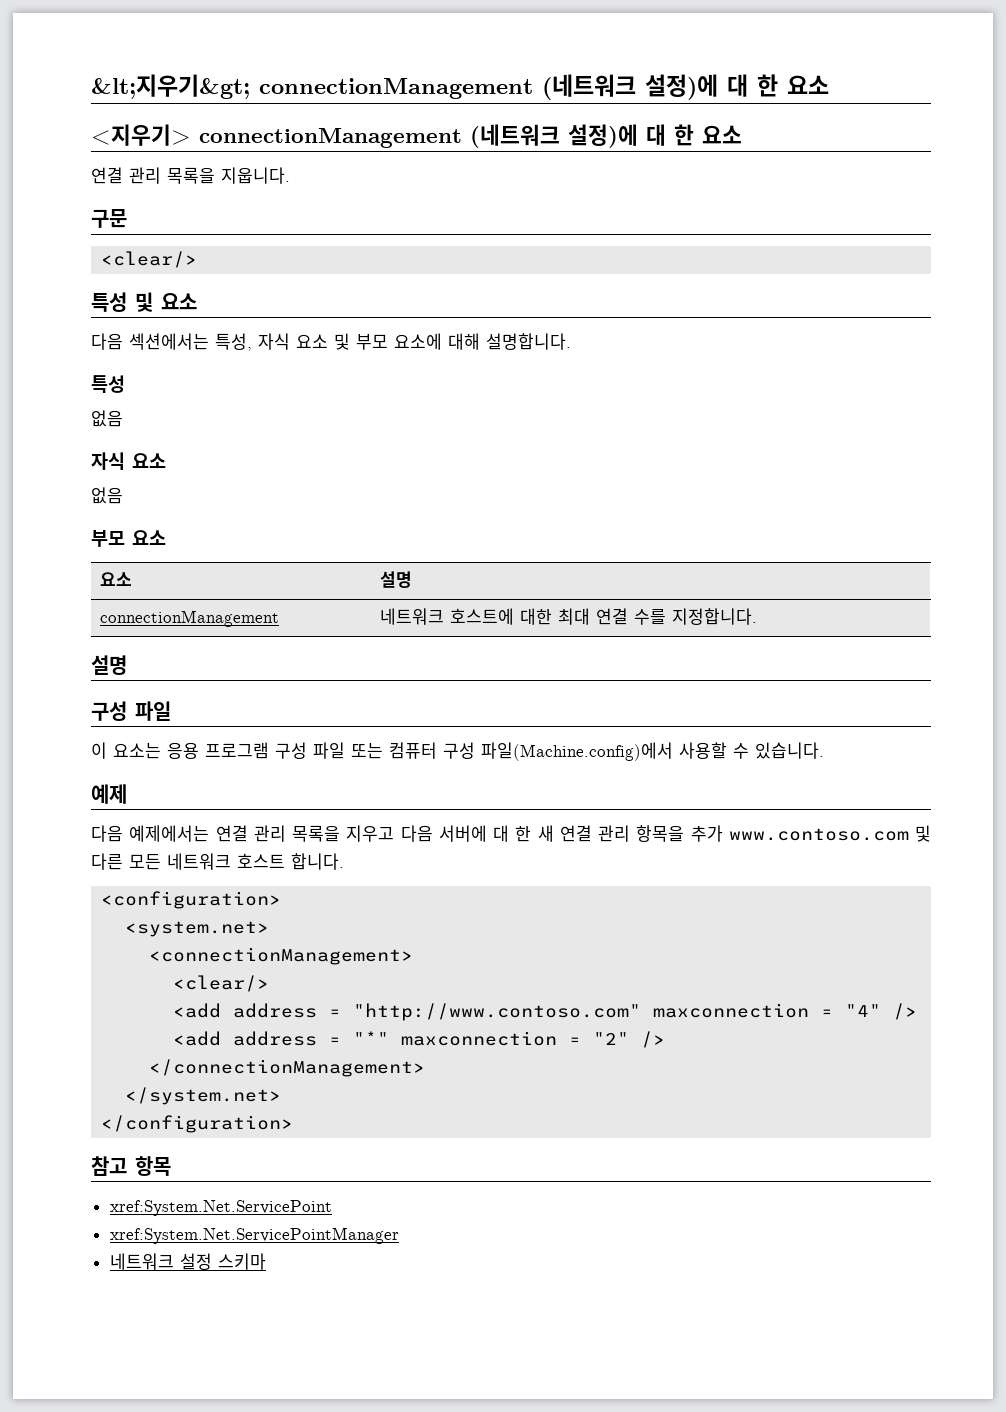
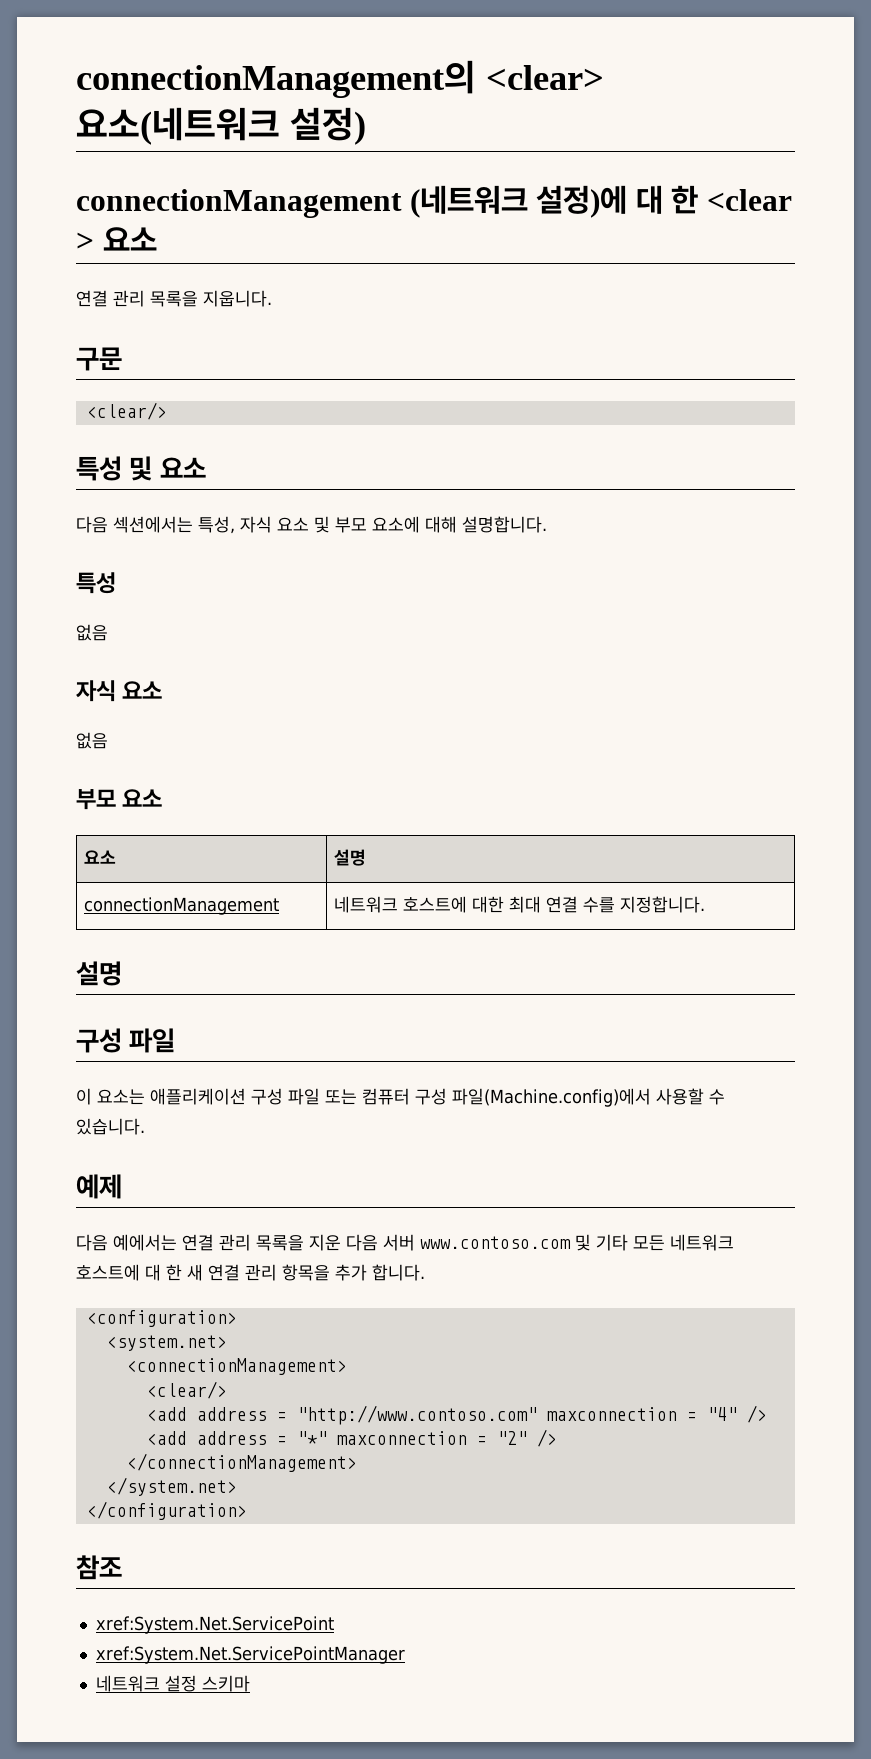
- &lt;지우기&gt; connectionManagement (네트워크 설정)에 대 한 요소
- <지우기> connectionManagement (네트워크 설정)에 대 한 요소
+ connectionManagement의 <clear> 요소(네트워크 설정)
+ connectionManagement (네트워크 설정)에 대 한 <clear > 요소
- 이 요소는 응용 프로그램 구성 파일 또는 컴퓨터 구성 파일(Machine.config)에서 사용할 수 있습니다.
+ 이 요소는 애플리케이션 구성 파일 또는 컴퓨터 구성 파일(Machine.config)에서 사용할 수 있습니다.
- 다음 예제에서는 연결 관리 목록을 지우고 다음 서버에 대 한 새 연결 관리 항목을 추가 www.contoso.com 및 다른 모든 네트워크 호스트 합니다.
+ 다음 예에서는 연결 관리 목록을 지운 다음 서버 www.contoso.com 및 기타 모든 네트워크 호스트에 대 한 새 연결 관리 항목을 추가 합니다.
- 참고 항목
+ 참조

